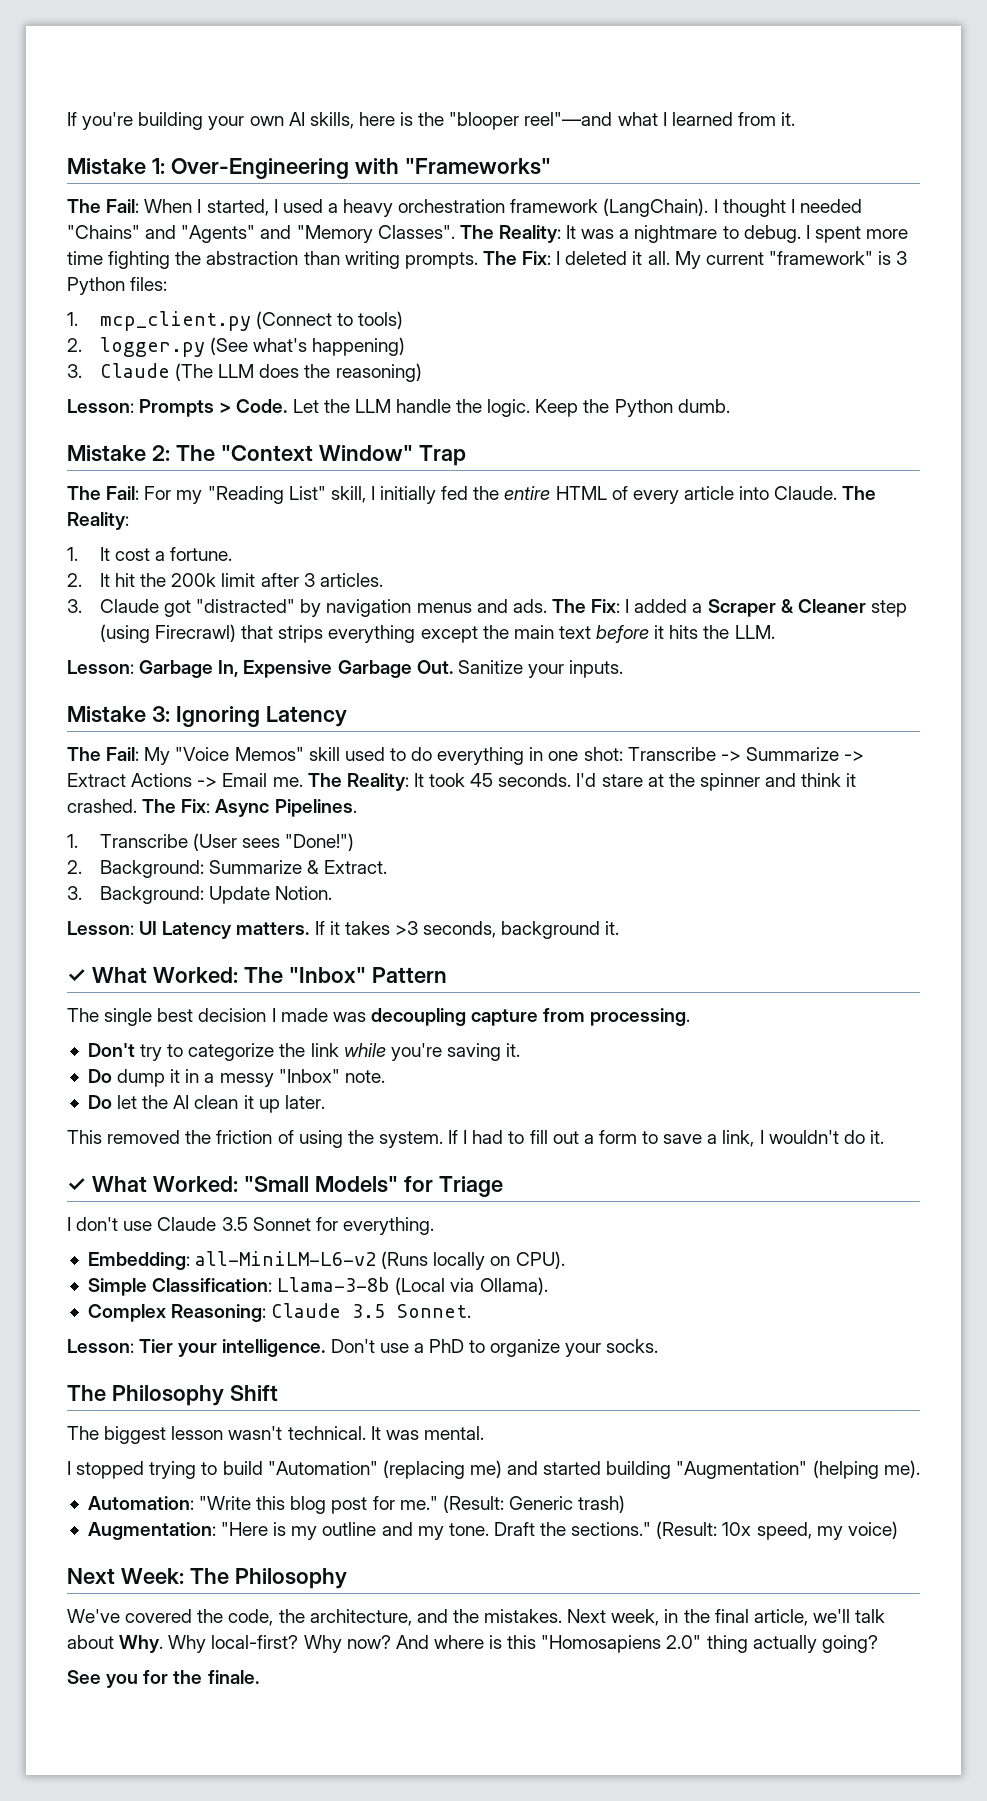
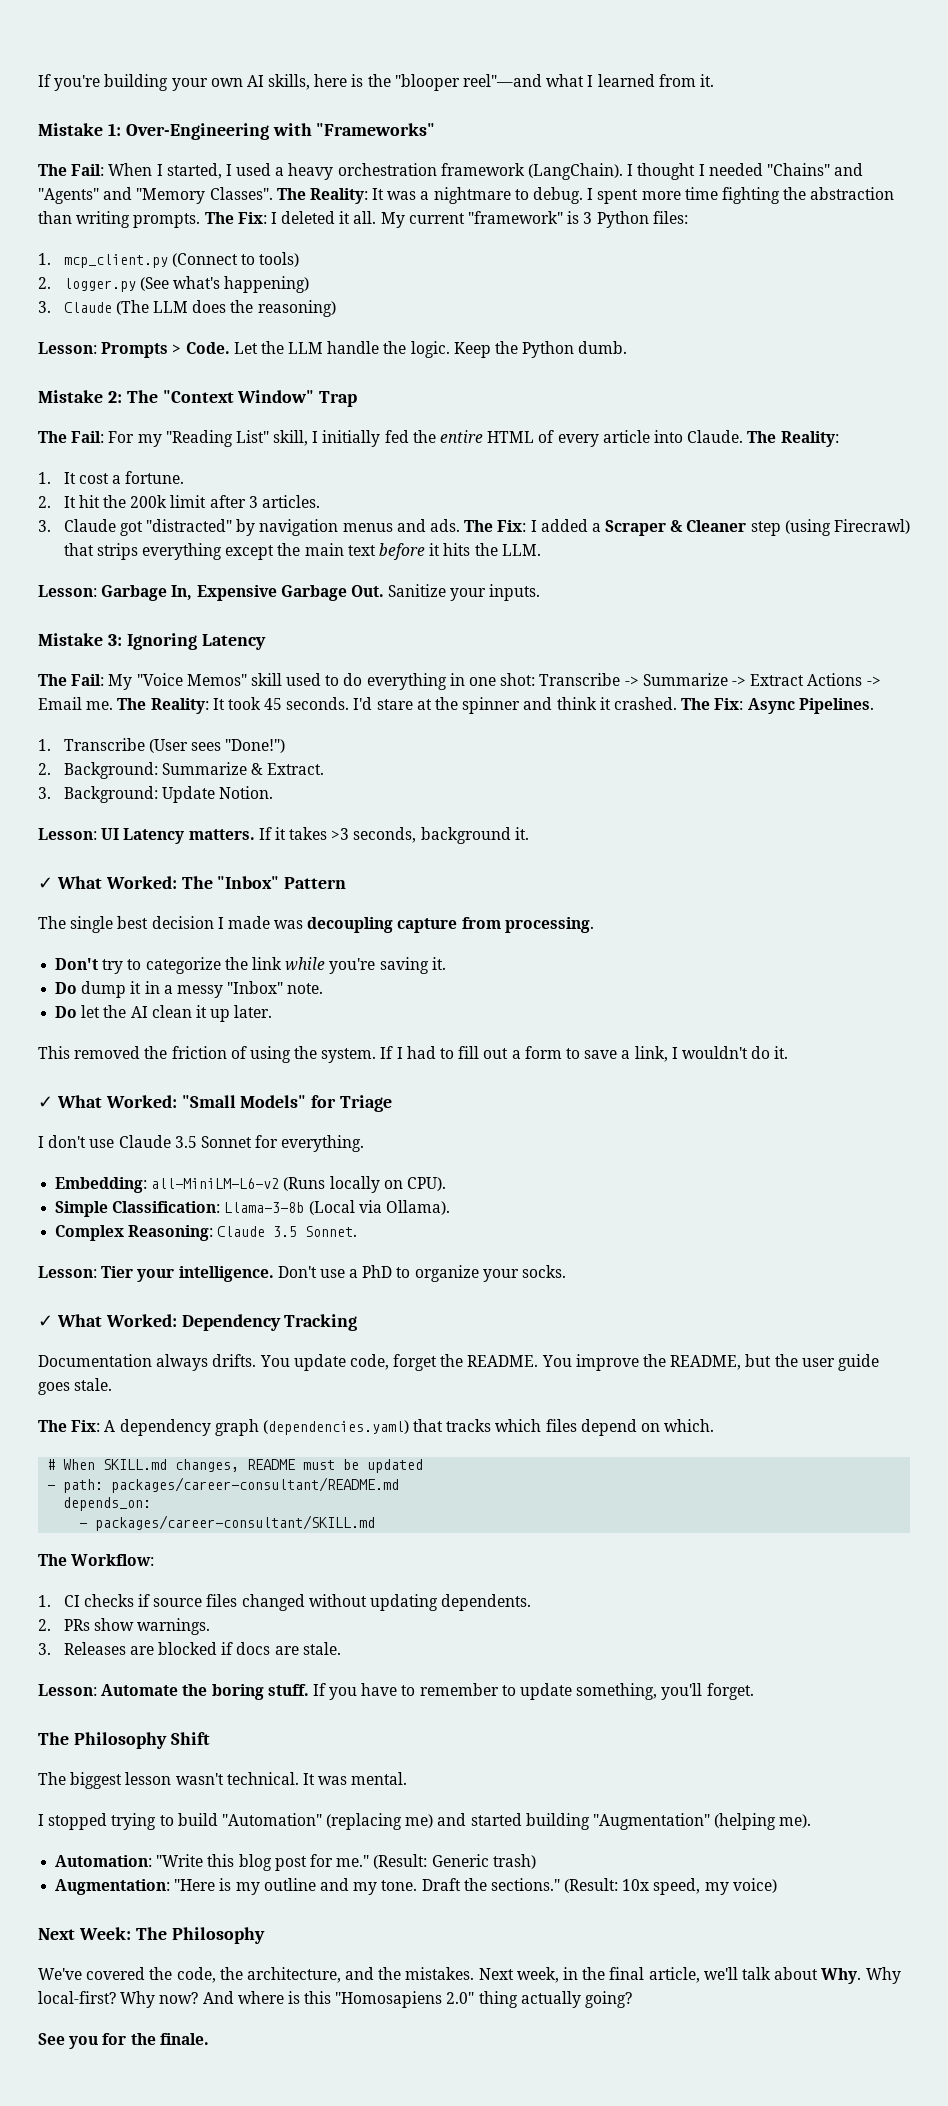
+ ✓ What Worked: Dependency Tracking
+ Documentation always drifts. You update code, forget the README. You improve the README, but the user guide goes stale.
+ The Fix: A dependency graph (dependencies.yaml) that tracks which files depend on which.
+ # When SKILL.md changes, README must be updated
+ - path: packages/career-consultant/README.md
+ depends_on:
+ - packages/career-consultant/SKILL.md
+ The Workflow:
+ 1. CI checks if source files changed without updating dependents.
+ 2. PRs show warnings.
+ 3. Releases are blocked if docs are stale.
+ Lesson: Automate the boring stuff. If you have to remember to update something, you'll forget.

